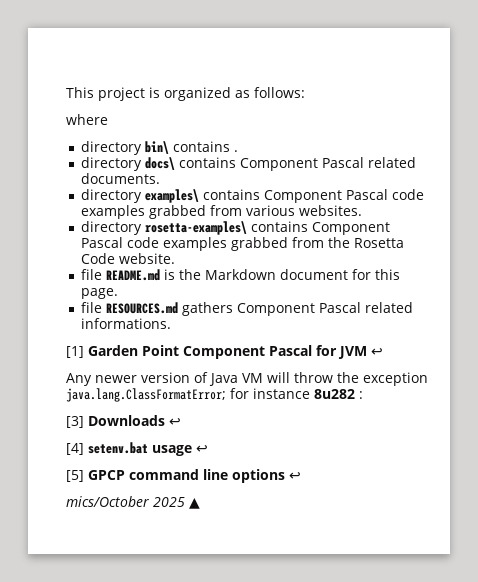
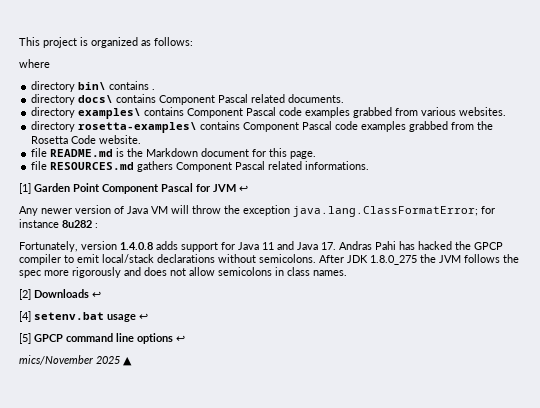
- [3] Downloads ↩
+ Fortunately, version 1.4.0.8 adds support for Java 11 and Java 17. Andras Pahi has hacked the GPCP compiler to emit local/stack declarations without semicolons. After JDK 1.8.0_275 the JVM follows the spec more rigorously and does not allow semicolons in class names.
+ [2] Downloads ↩
- mics/October 2025 ▲
+ mics/November 2025 ▲

